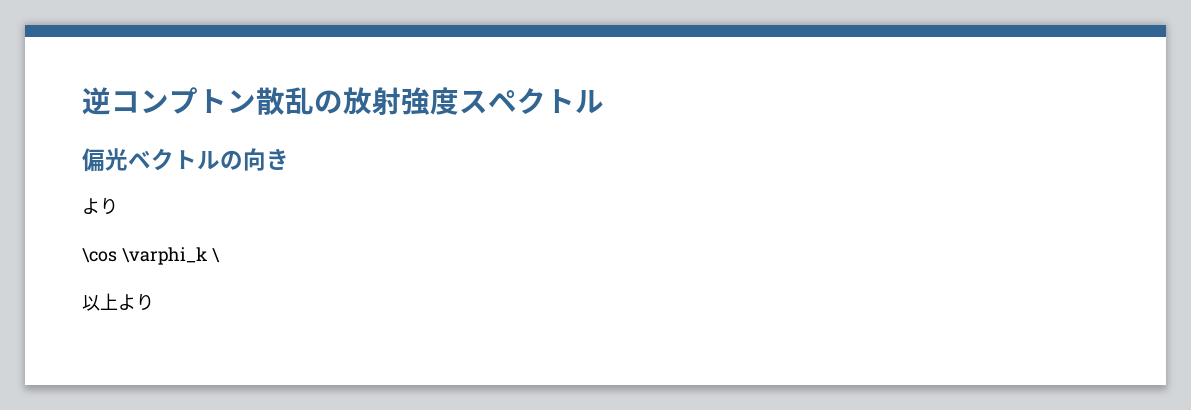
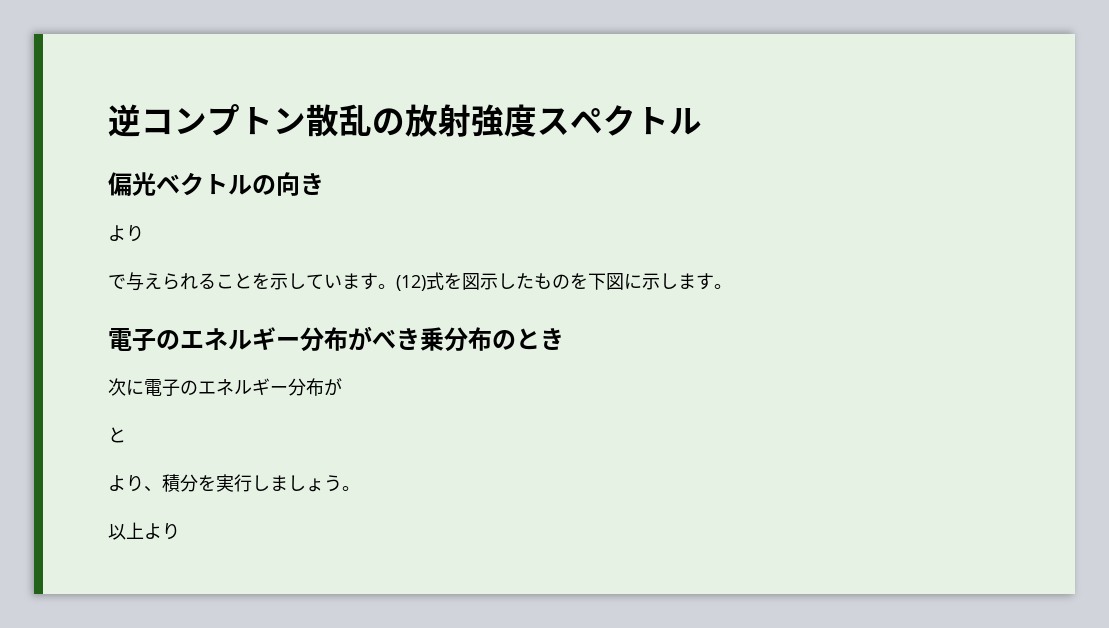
- \cos \varphi_k \
+ で与えられることを示しています。(12)式を図示したものを下図に示します。
+ 電子のエネルギー分布がべき乗分布のとき
+ 次に電子のエネルギー分布が
+ と
+ より、積分を実行しましょう。

